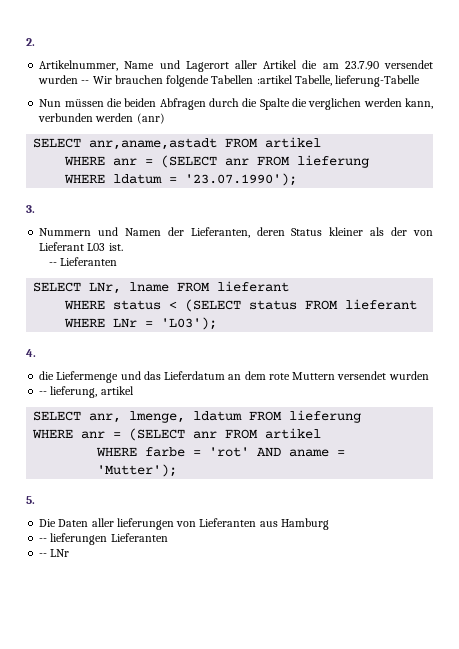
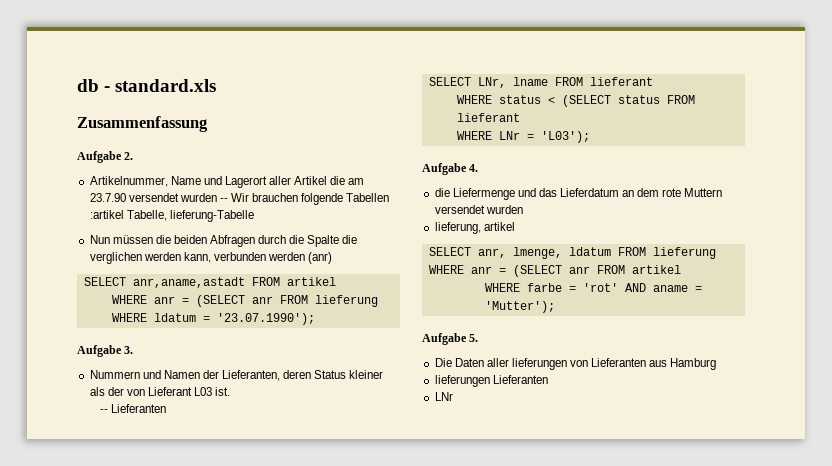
- 2.
+ db - standard.xls
+ Zusammenfassung
+ Aufgabe 2.
- 3.
+ Aufgabe 3.
- 4.
+ Aufgabe 4.
- -- lieferung, artikel
+ lieferung, artikel
- 5.
+ Aufgabe 5.
- -- lieferungen Lieferanten
- -- LNr
+ lieferungen Lieferanten
+ LNr

